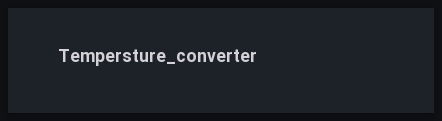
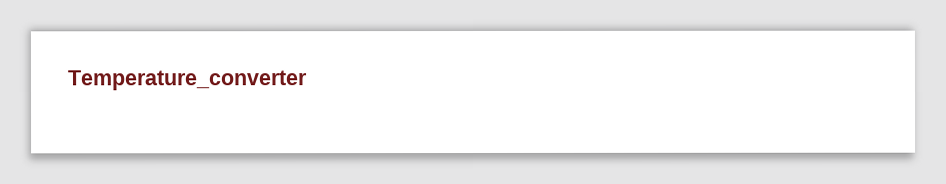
- Tempersture_converter
+ Temperature_converter

